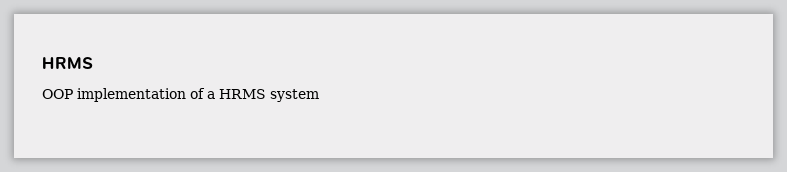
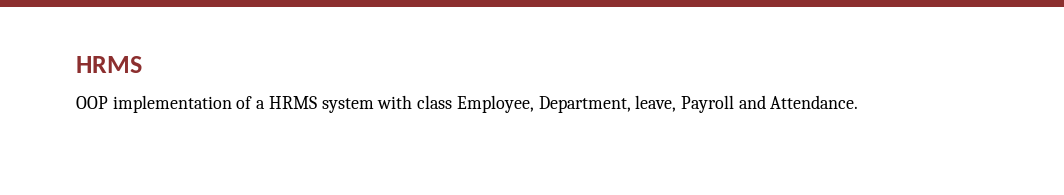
- OOP implementation of a HRMS system
+ OOP implementation of a HRMS system with class Employee, Department, leave, Payroll and Attendance.

